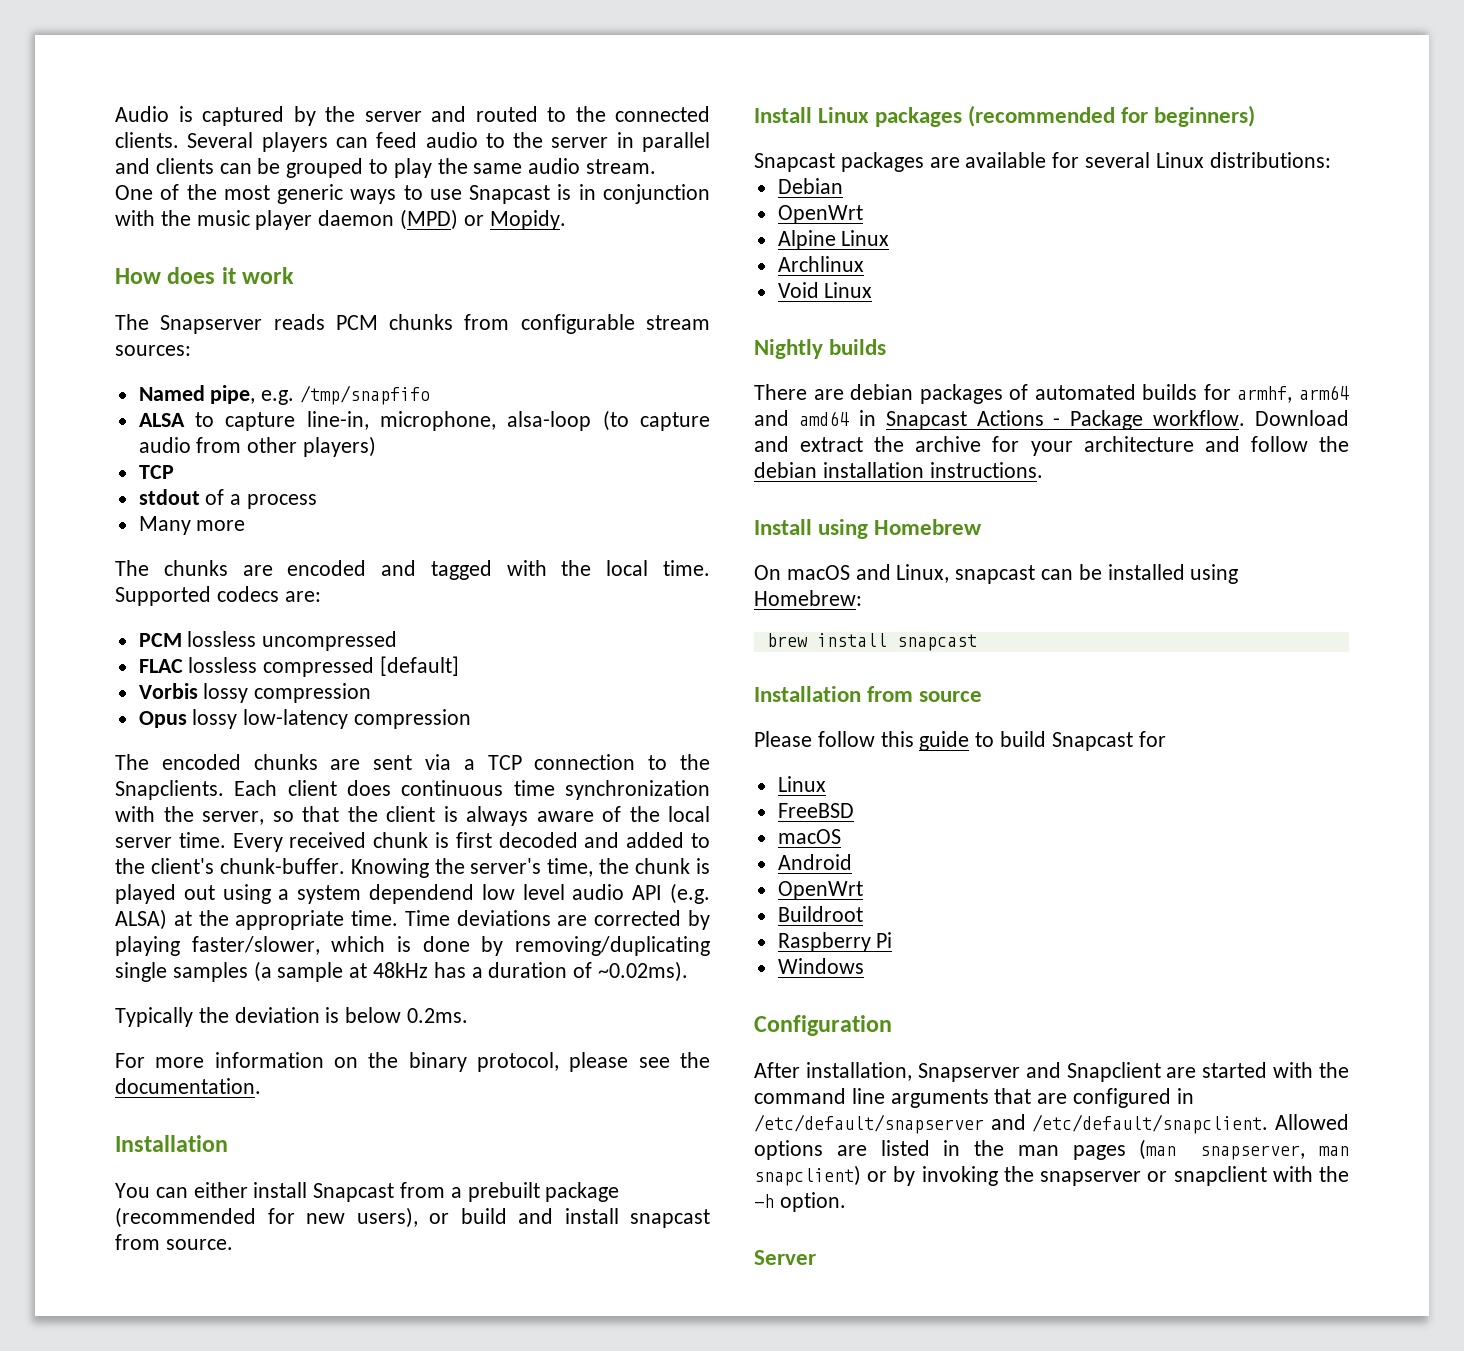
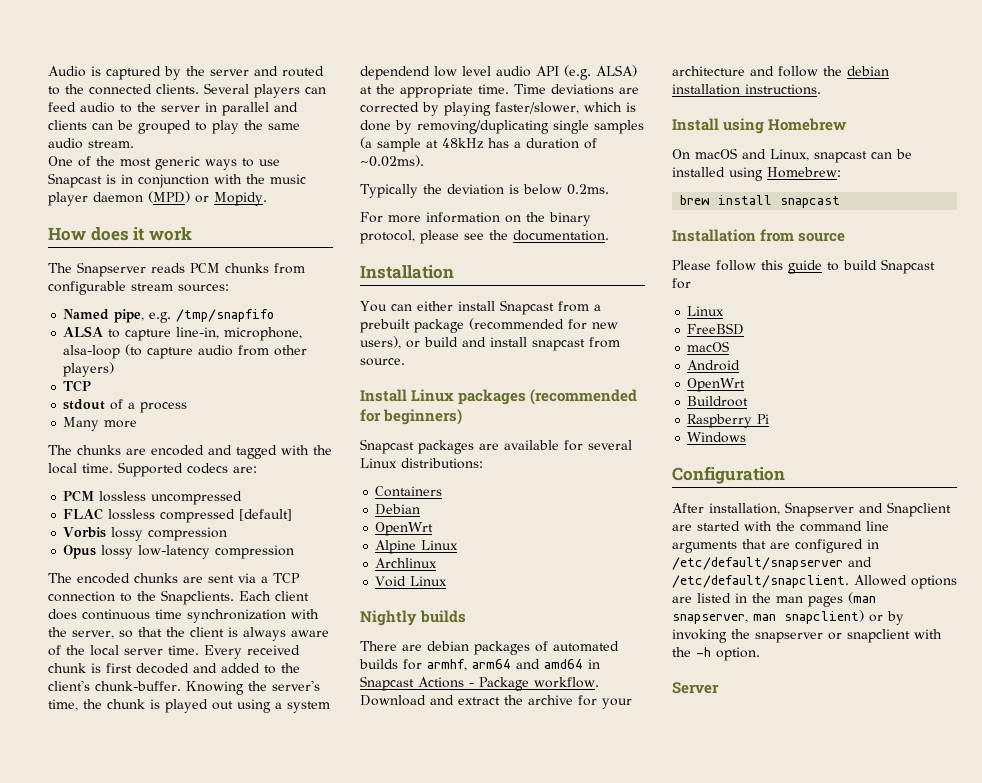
+ Containers

